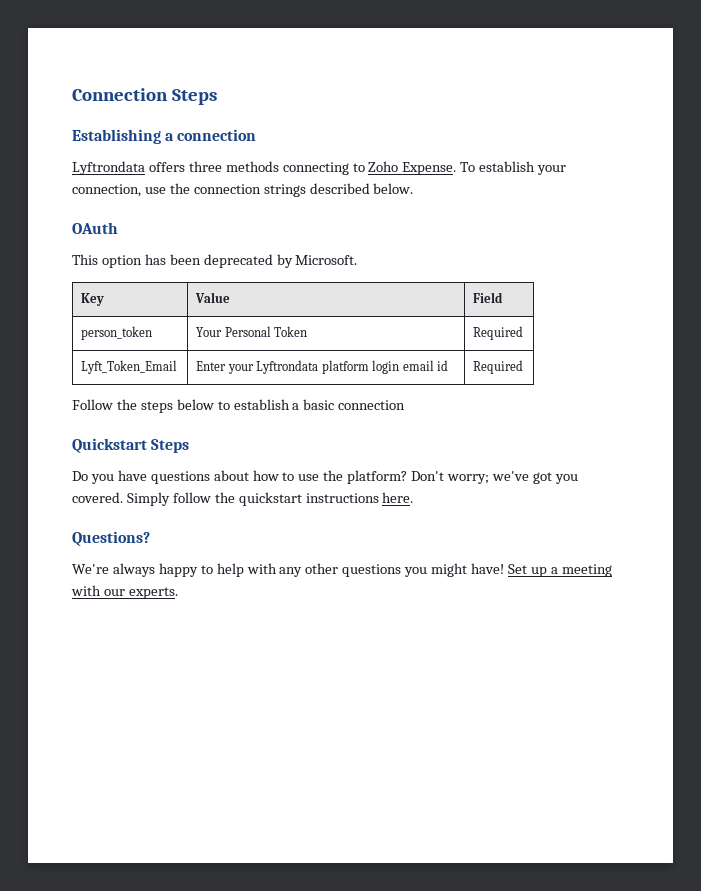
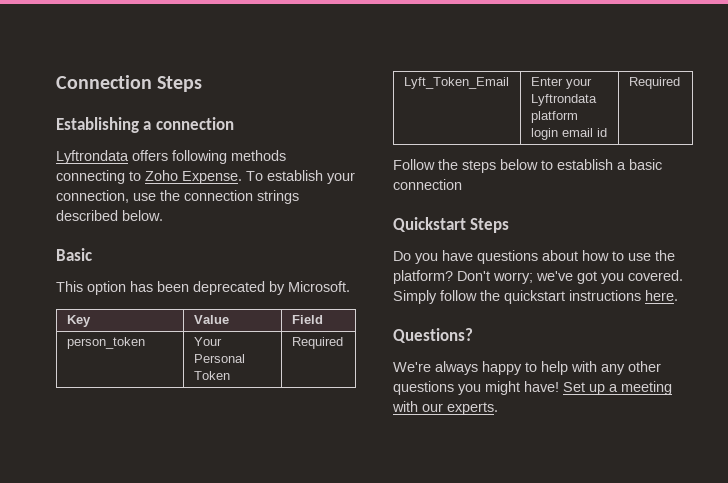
- Lyftrondata offers three methods connecting to Zoho Expense.
+ Lyftrondata offers following methods connecting to Zoho Expense.
- OAuth
+ Basic

